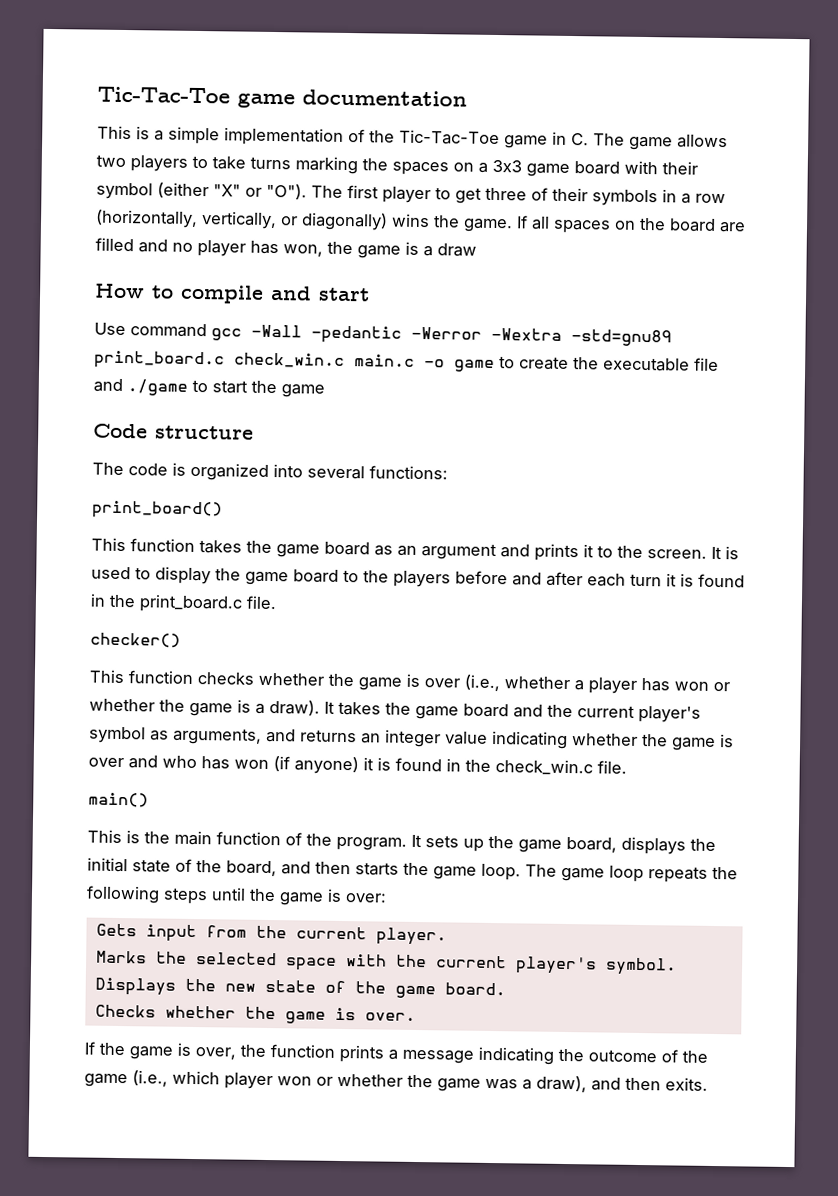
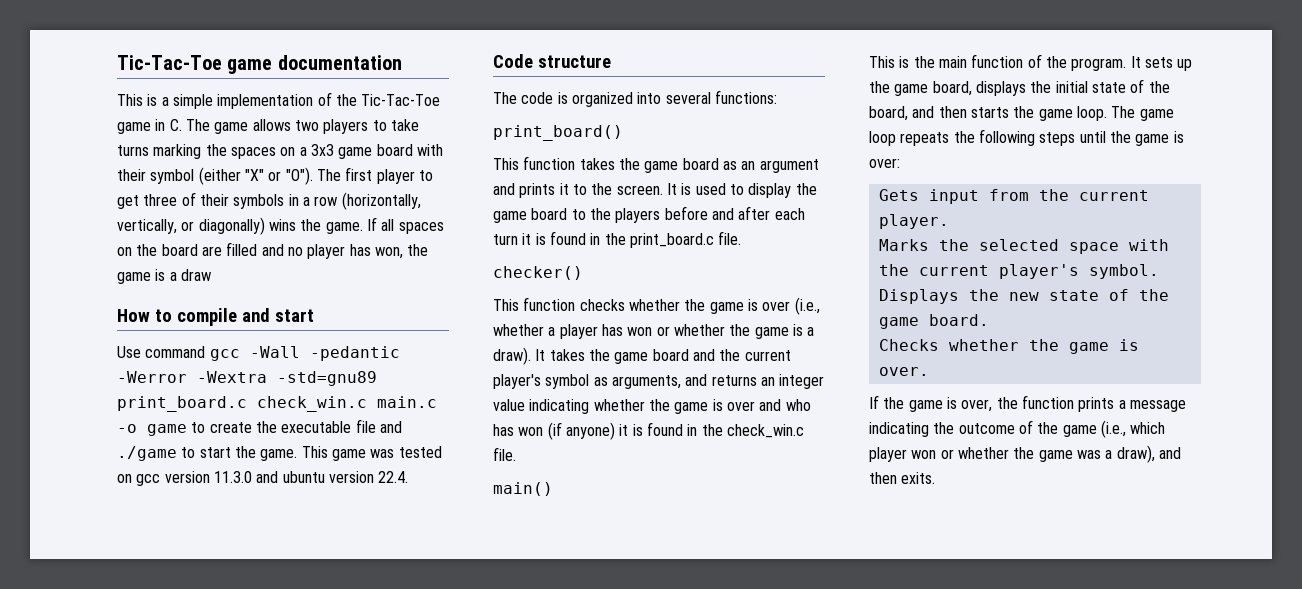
- Use command gcc -Wall -pedantic -Werror -Wextra -std=gnu89 print_board.c check_win.c main.c -o game to create the executable file and ./game to start the game
+ Use command gcc -Wall -pedantic -Werror -Wextra -std=gnu89 print_board.c check_win.c main.c -o game to create the executable file and ./game to start the game. This game was tested on gcc version 11.3.0 and ubuntu version 22.4.

